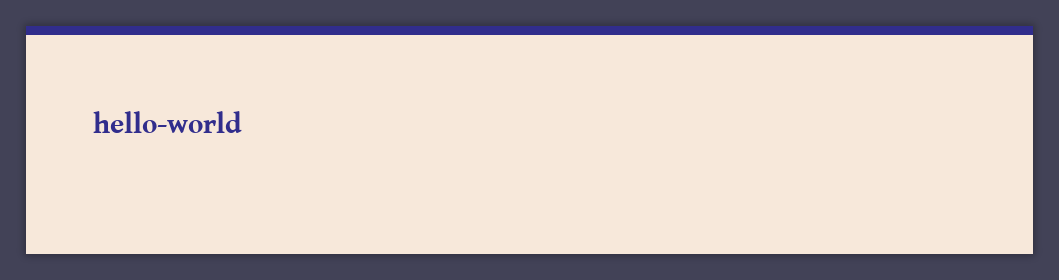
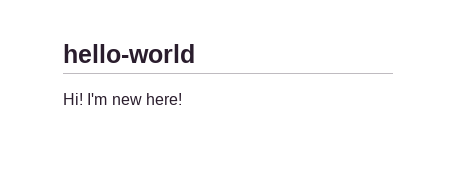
+ Hi! I'm new here!

